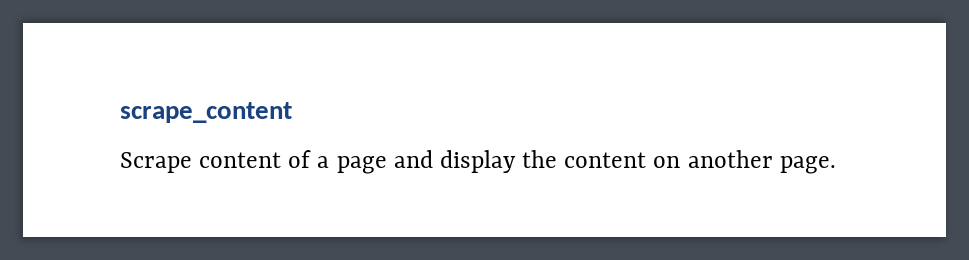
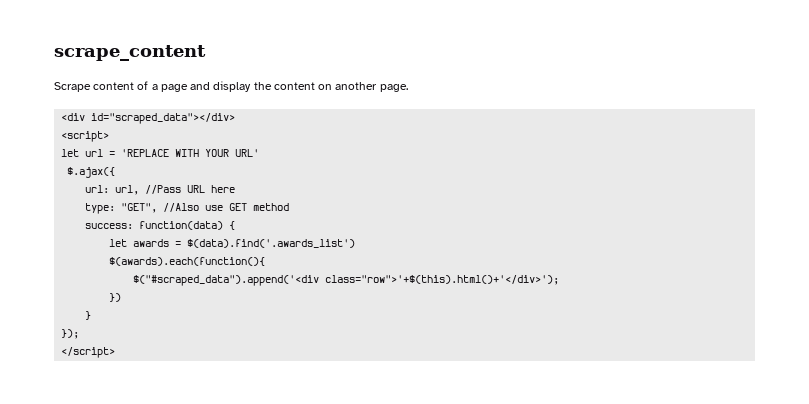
+ <div id="scraped_data"></div>
+ <script>
+ let url = 'REPLACE WITH YOUR URL'
+ $.ajax({
+ url: url, //Pass URL here
+ type: "GET", //Also use GET method
+ success: function(data) {
+ let awards = $(data).find('.awards_list')
+ $(awards).each(function(){
+ $("#scraped_data").append('<div class="row">'+$(this).html()+'</div>');
+ })
+ }
+ });
+ </script>

